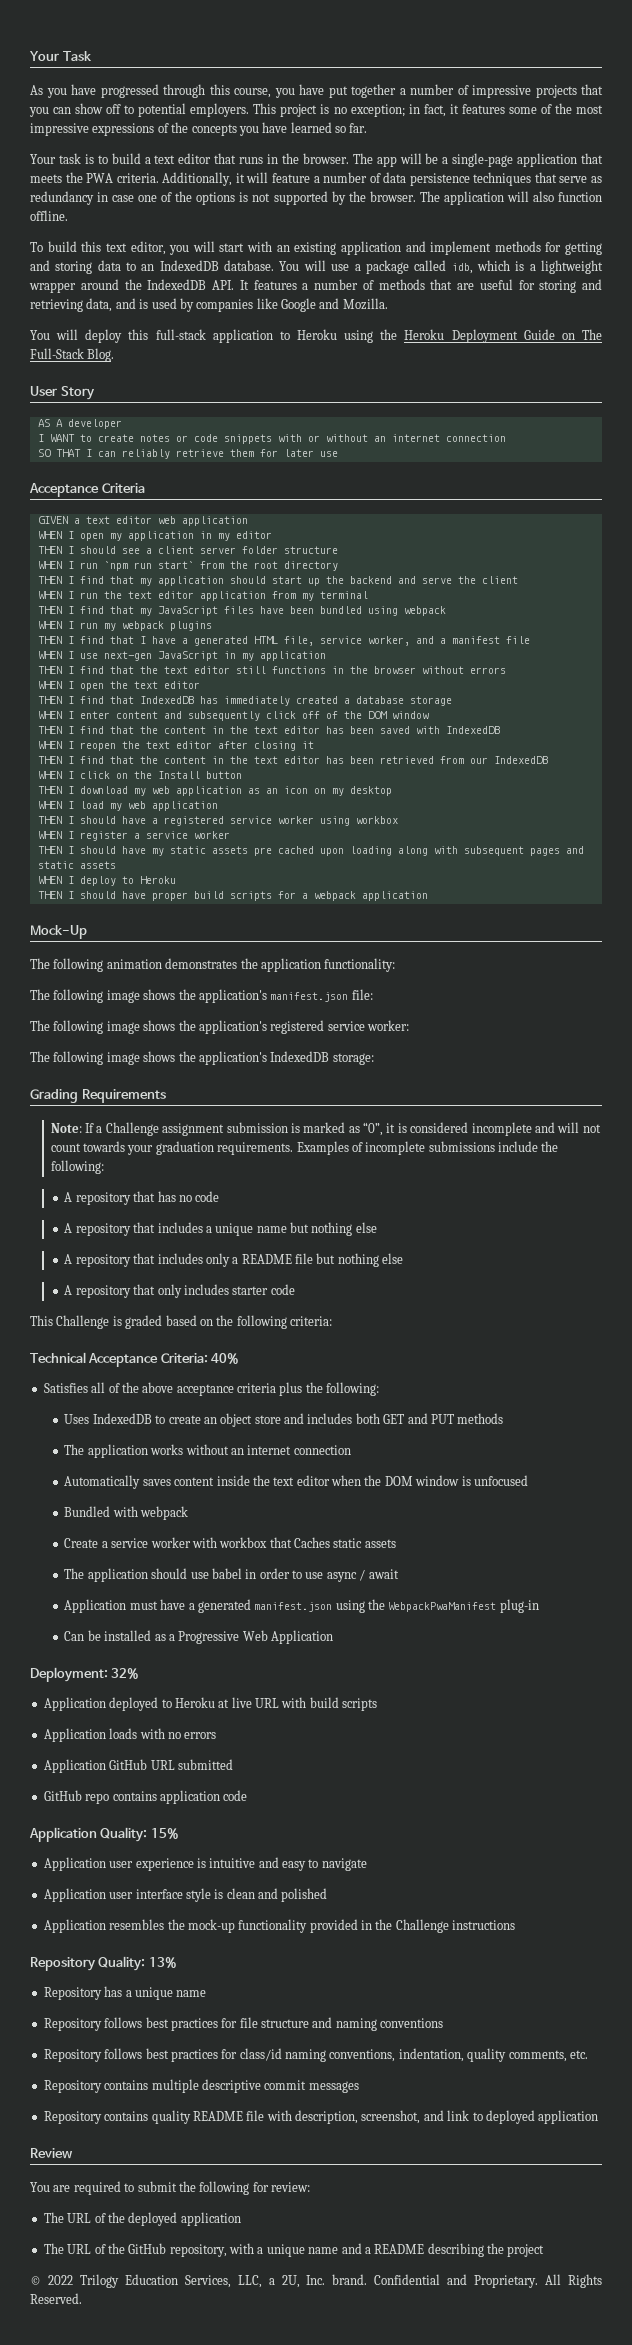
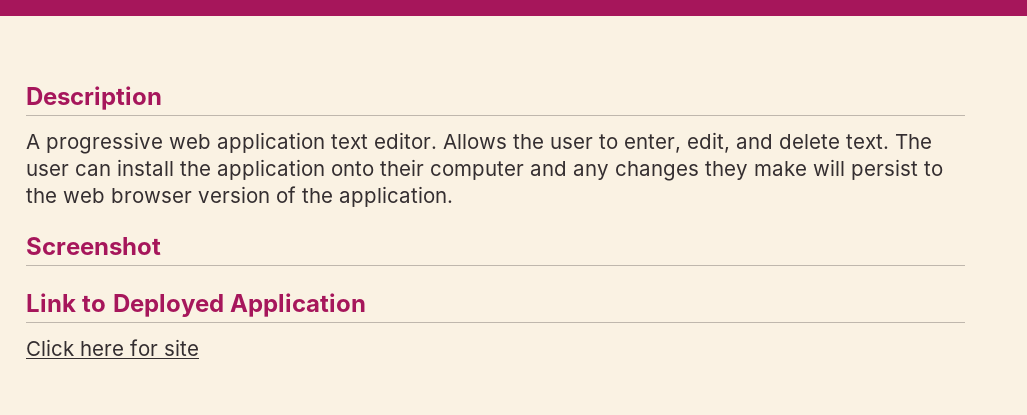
- Your Task
- As you have progressed through this course, you have put together a number of impressive projects that you can show off to potential employers. This project is no exception; in fact, it features some of the most impressive expressions of the concepts you have learned so far.
- Your task is to build a text editor that runs in the browser. The app will be a single-page application that meets the PWA criteria. Additionally, it will feature a number of data persistence techniques that serve as redundancy in case one of the options is not supported by the browser. The application will also function offline.
- To build this text editor, you will start with an existing application and implement methods for getting and storing data to an IndexedDB database. You will use a package called idb, which is a lightweight wrapper around the IndexedDB API. It features a number of methods that are useful for storing and retrieving data, and is used by companies like Google and Mozilla.
- You will deploy this full-stack application to Heroku using the Heroku Deployment Guide on The Full-Stack Blog.
- User Story
- AS A developer
- I WANT to create notes or code snippets with or without an internet connection
- SO THAT I can reliably retrieve them for later use
- Acceptance Criteria
- GIVEN a text editor web application
- WHEN I open my application in my editor
- THEN I should see a client server folder structure
- WHEN I run `npm run start` from the root directory
- THEN I find that my application should start up the backend and serve the client
- WHEN I run the text editor application from my terminal
- THEN I find that my JavaScript files have been bundled using webpack
- WHEN I run my webpack plugins
- THEN I find that I have a generated HTML file, service worker, and a manifest file
- WHEN I use next-gen JavaScript in my application
- THEN I find that the text editor still functions in the browser without errors
- WHEN I open the text editor
- THEN I find that IndexedDB has immediately created a database storage
- WHEN I enter content and subsequently click off of the DOM window
- THEN I find that the content in the text editor has been saved with IndexedDB
- WHEN I reopen the text editor after closing it
- THEN I find that the content in the text editor has been retrieved from our IndexedDB
- WHEN I click on the Install button
- THEN I download my web application as an icon on my desktop
- WHEN I load my web application
- THEN I should have a registered service worker using workbox
- WHEN I register a service worker
- THEN I should have my static assets pre cached upon loading along with subsequent pages and static assets
- WHEN I deploy to Heroku
- THEN I should have proper build scripts for a webpack application
- Mock-Up
- The following animation demonstrates the application functionality:
- The following image shows the application's manifest.json file:
- The following image shows the application's registered service worker:
- The following image shows the application's IndexedDB storage:
- Grading Requirements
- Note: If a Challenge assignment submission is marked as “0”, it is considered incomplete and will not count towards your graduation requirements. Examples of incomplete submissions include the following:
- A repository that has no code
- A repository that includes a unique name but nothing else
- A repository that includes only a README file but nothing else
- A repository that only includes starter code
- This Challenge is graded based on the following criteria:
- Technical Acceptance Criteria: 40%
- Satisfies all of the above acceptance criteria plus the following:
- Uses IndexedDB to create an object store and includes both GET and PUT methods
- The application works without an internet connection
- Automatically saves content inside the text editor when the DOM window is unfocused
- Bundled with webpack
- Create a service worker with workbox that Caches static assets
- The application should use babel in order to use async / await
- Application must have a generated manifest.json using the WebpackPwaManifest plug-in
- Can be installed as a Progressive Web Application
- Deployment: 32%
- Application deployed to Heroku at live URL with build scripts
- Application loads with no errors
- Application GitHub URL submitted
- GitHub repo contains application code
- Application Quality: 15%
- Application user experience is intuitive and easy to navigate
- Application user interface style is clean and polished
- Application resembles the mock-up functionality provided in the Challenge instructions
- Repository Quality: 13%
- Repository has a unique name
- Repository follows best practices for file structure and naming conventions
- Repository follows best practices for class/id naming conventions, indentation, quality comments, etc.
- Repository contains multiple descriptive commit messages
- Repository contains quality README file with description, screenshot, and link to deployed application
- Review
- You are required to submit the following for review:
- The URL of the deployed application
- The URL of the GitHub repository, with a unique name and a README describing the project
- © 2022 Trilogy Education Services, LLC, a 2U, Inc. brand. Confidential and Proprietary. All Rights Reserved.
+ Description
+ A progressive web application text editor. Allows the user to enter, edit, and delete text. The user can install the application onto their computer and any changes they make will persist to the web browser version of the application.
+ Screenshot
+ Link to Deployed Application
+ Click here for site

